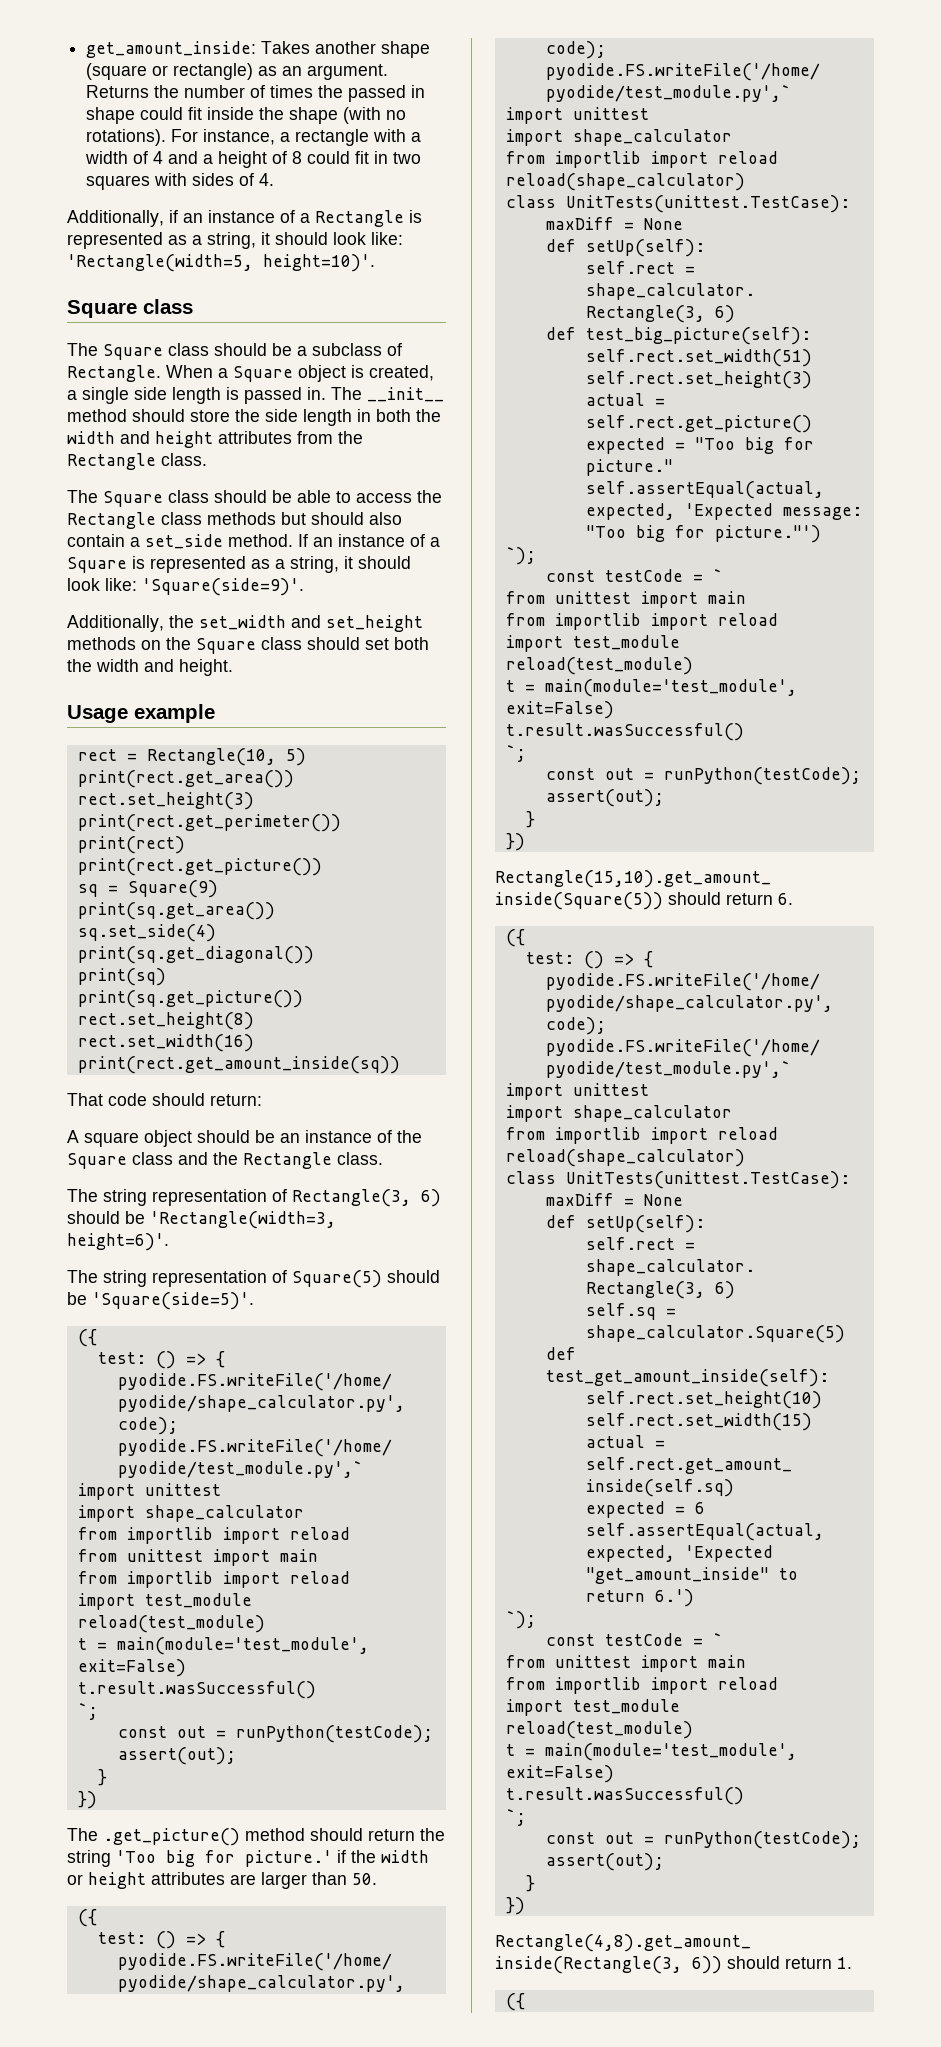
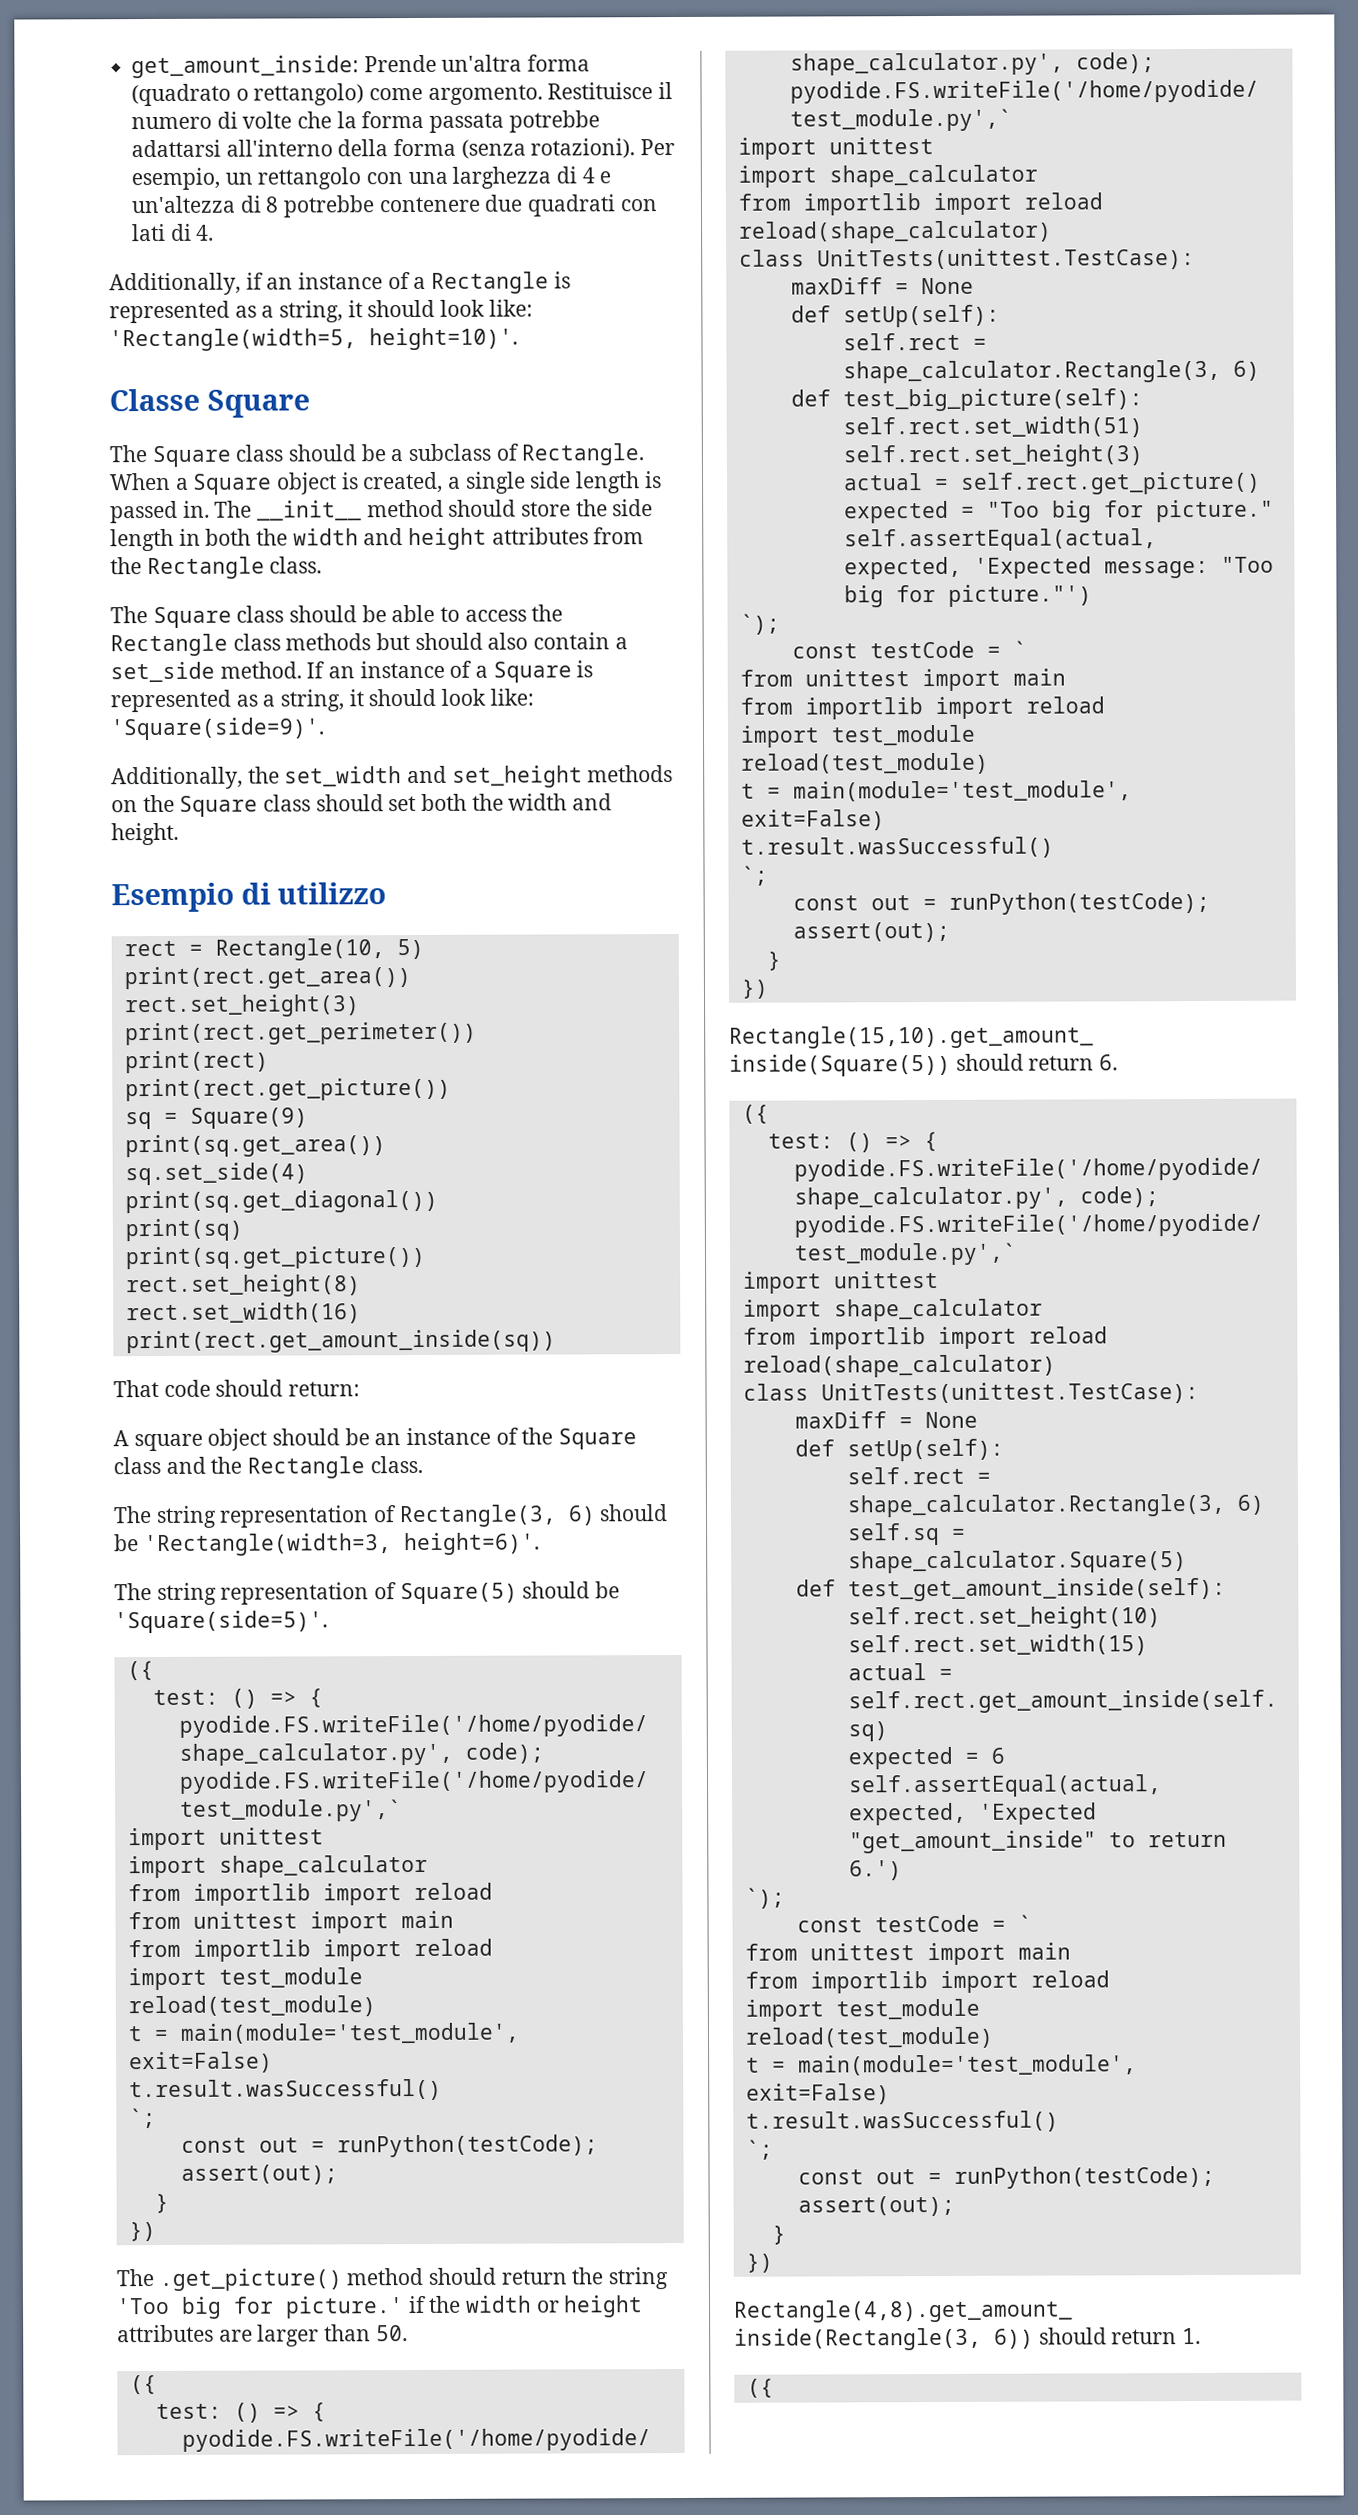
- get_amount_inside: Takes another shape (square or rectangle) as an argument. Returns the number of times the passed in shape could fit inside the shape (with no rotations). For instance, a rectangle with a width of 4 and a height of 8 could fit in two squares with sides of 4.
+ get_amount_inside: Prende un'altra forma (quadrato o rettangolo) come argomento. Restituisce il numero di volte che la forma passata potrebbe adattarsi all'interno della forma (senza rotazioni). Per esempio, un rettangolo con una larghezza di 4 e un'altezza di 8 potrebbe contenere due quadrati con lati di 4.
  Additionally, if an instance of a Rectangle is represented as a string, it should look like: 'Rectangle(width=5, height=10)'.
- Square class
+ Classe Square
- Usage example
+ Esempio di utilizzo

